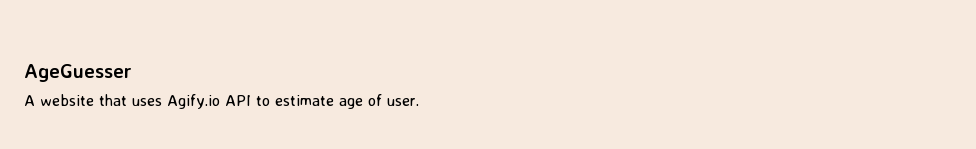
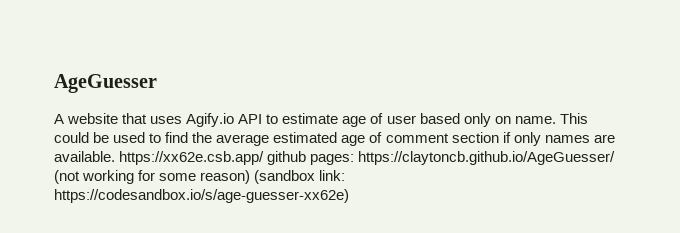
- A website that uses Agify.io API to estimate age of user.
+ A website that uses Agify.io API to estimate age of user based only on name. This could be used to find the average estimated age of comment section if only names are available. https://xx62e.csb.app/ github pages: https://claytoncb.github.io/AgeGuesser/ (not working for some reason) (sandbox link: https://codesandbox.io/s/age-guesser-xx62e)

